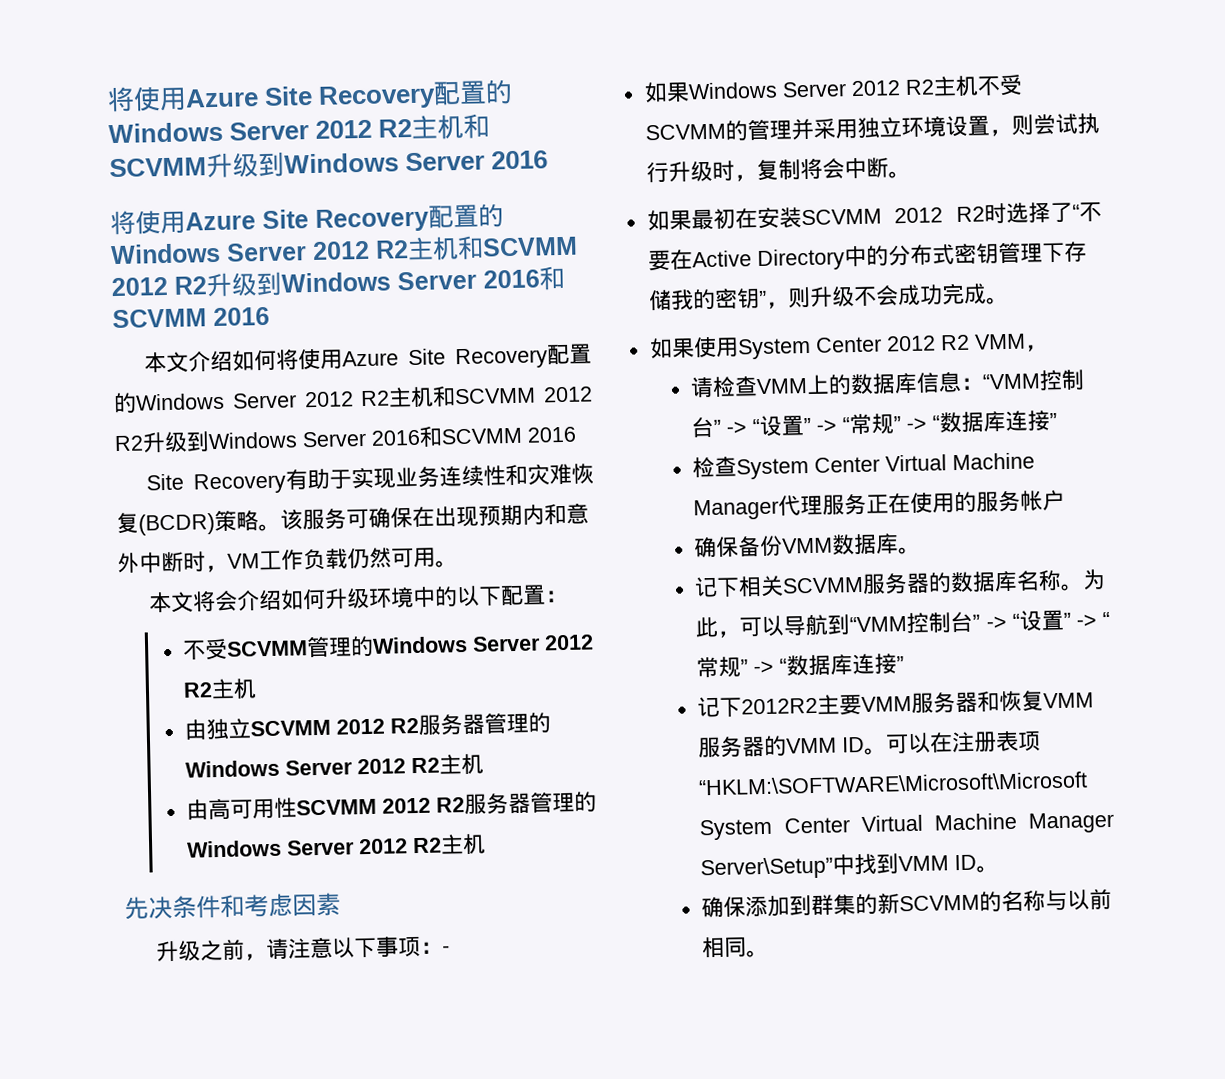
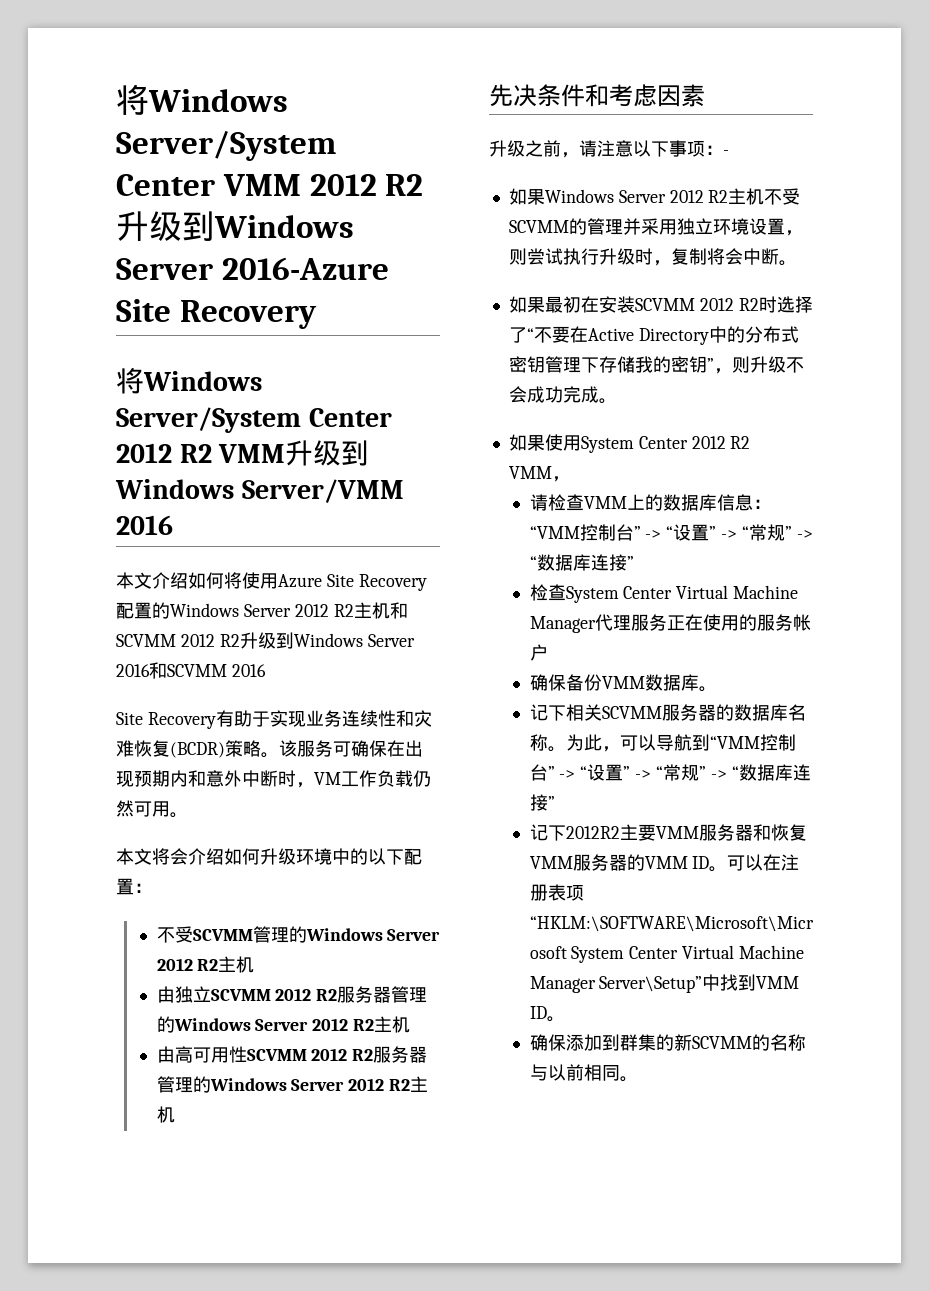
- 将使用Azure Site Recovery配置的Windows Server 2012 R2主机和SCVMM升级到Windows Server 2016
- 将使用Azure Site Recovery配置的Windows Server 2012 R2主机和SCVMM 2012 R2升级到Windows Server 2016和SCVMM 2016
+ 将Windows Server/System Center VMM 2012 R2升级到Windows Server 2016-Azure Site Recovery
+ 将Windows Server/System Center 2012 R2 VMM升级到Windows Server/VMM 2016

